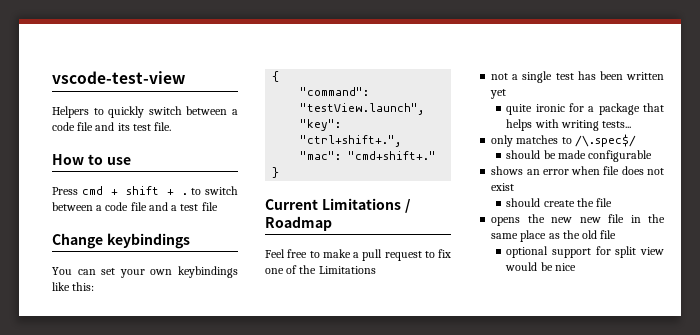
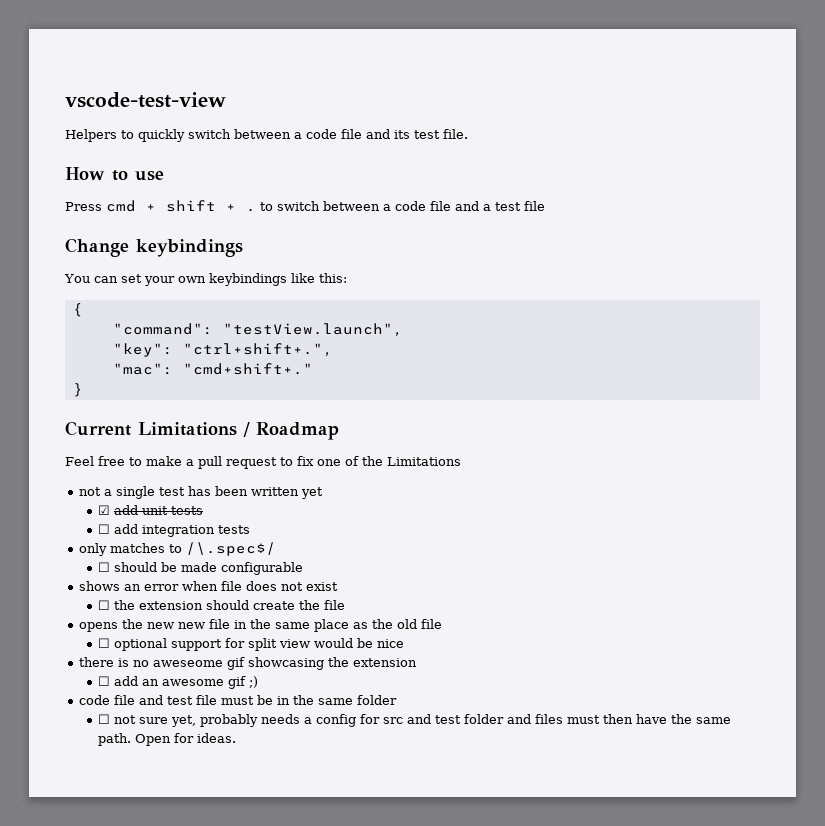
- quite ironic for a package that helps with writing tests...
+ ☑ add unit tests
+ ☐ add integration tests
- should be made configurable
+ ☐ should be made configurable
- should create the file
+ ☐ the extension should create the file
- optional support for split view would be nice
+ ☐ optional support for split view would be nice
+ there is no aweseome gif showcasing the extension
+ ☐ add an awesome gif ;)
+ code file and test file must be in the same folder
+ ☐ not sure yet, probably needs a config for src and test folder and files must then have the same path. Open for ideas.

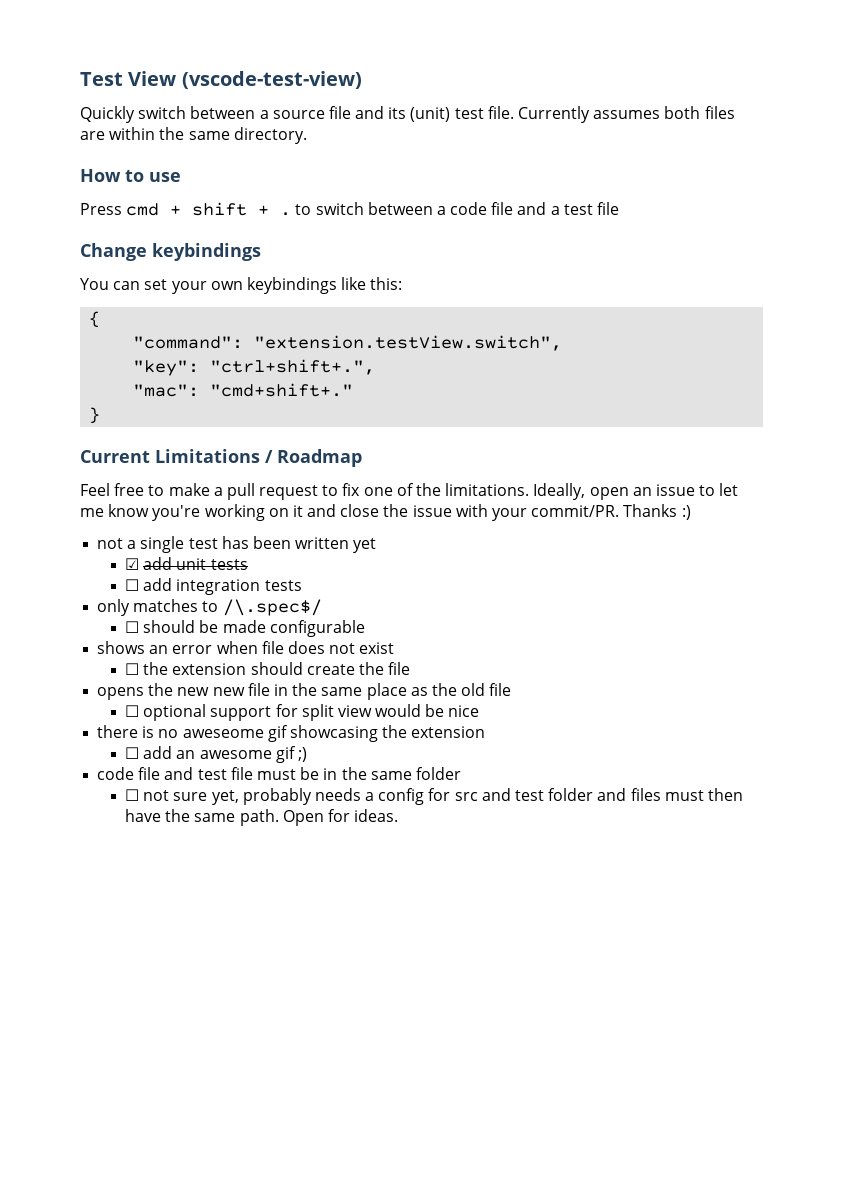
- vscode-test-view
- Helpers to quickly switch between a code file and its test file.
+ Test View (vscode-test-view)
+ Quickly switch between a source file and its (unit) test file. Currently assumes both files are within the same directory.
- "command": "testView.launch",
+ "command": "extension.testView.switch",
- Feel free to make a pull request to fix one of the Limitations
+ Feel free to make a pull request to fix one of the limitations. Ideally, open an issue to let me know you're working on it and close the issue with your commit/PR. Thanks :)

